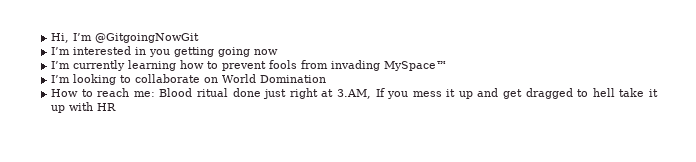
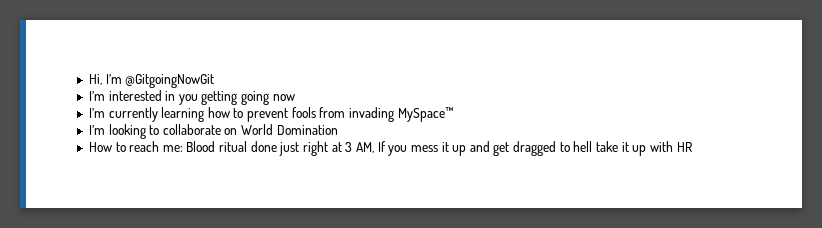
- How to reach me: Blood ritual done just right at 3.AM, If you mess it up and get dragged to hell take it up with HR
+ How to reach me: Blood ritual done just right at 3 AM, If you mess it up and get dragged to hell take it up with HR

